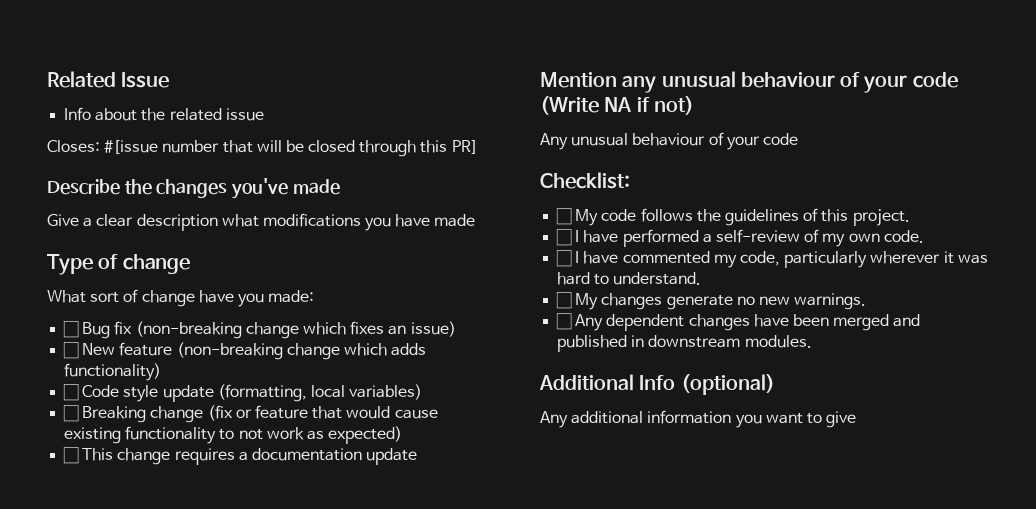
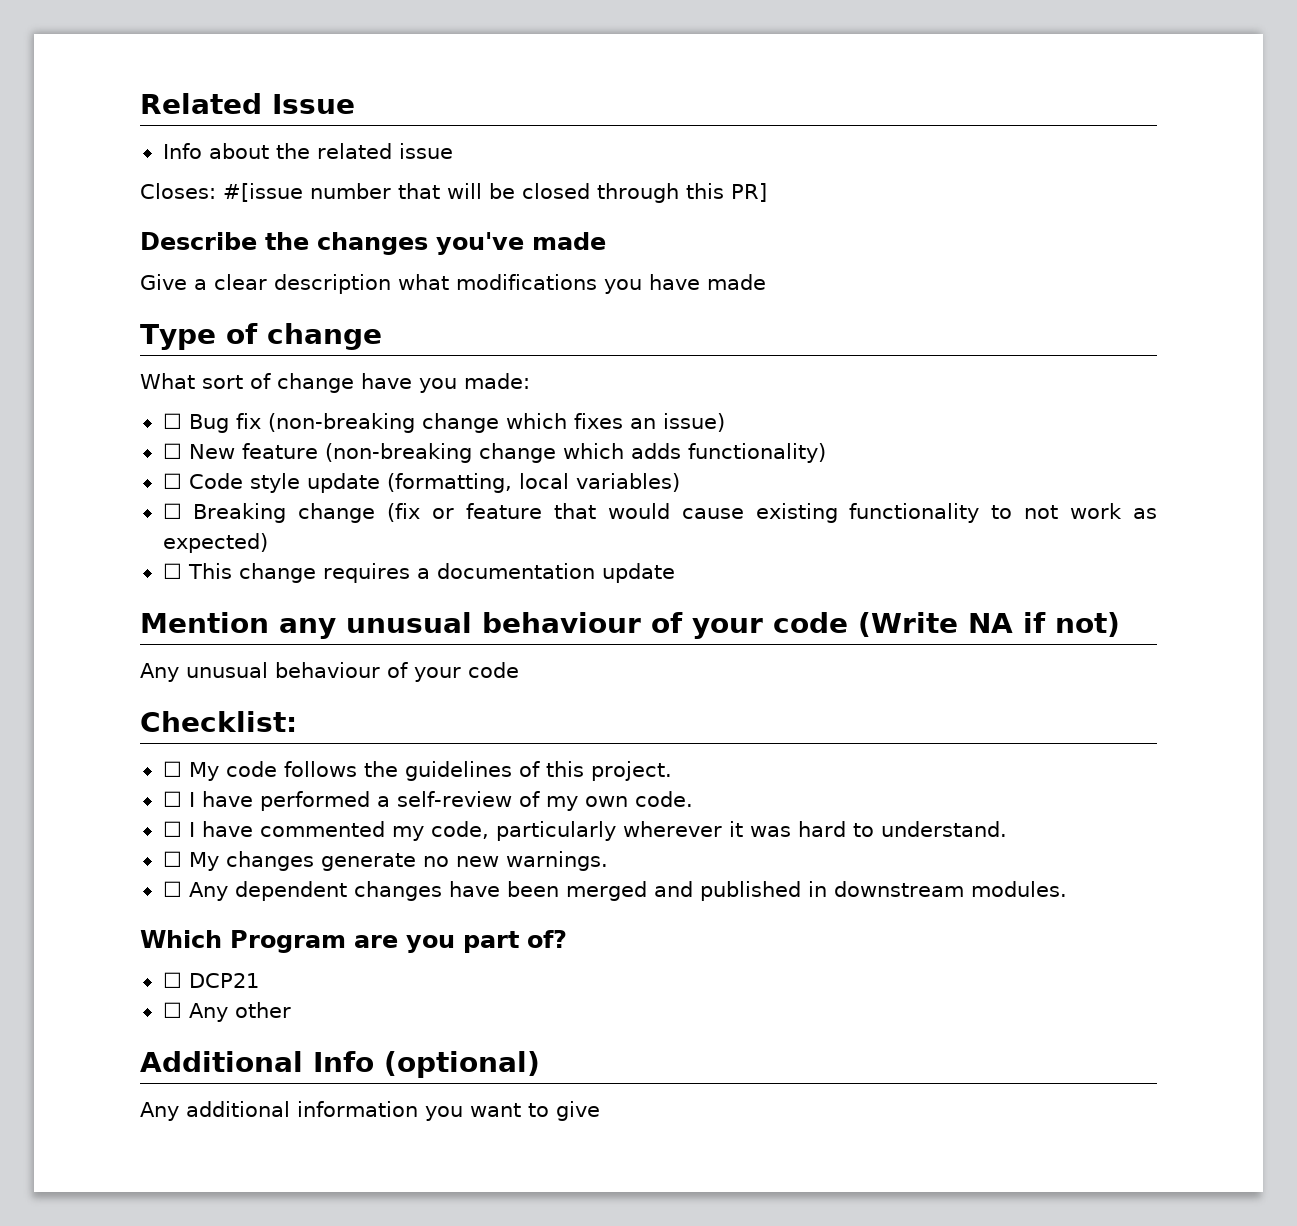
+ Which Program are you part of?
+ ☐ DCP21
+ ☐ Any other

